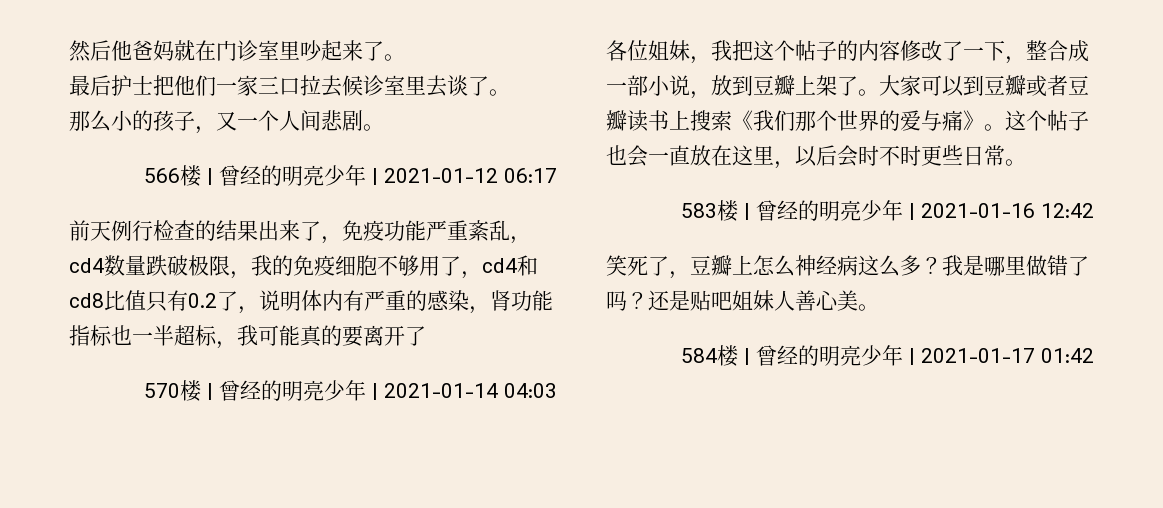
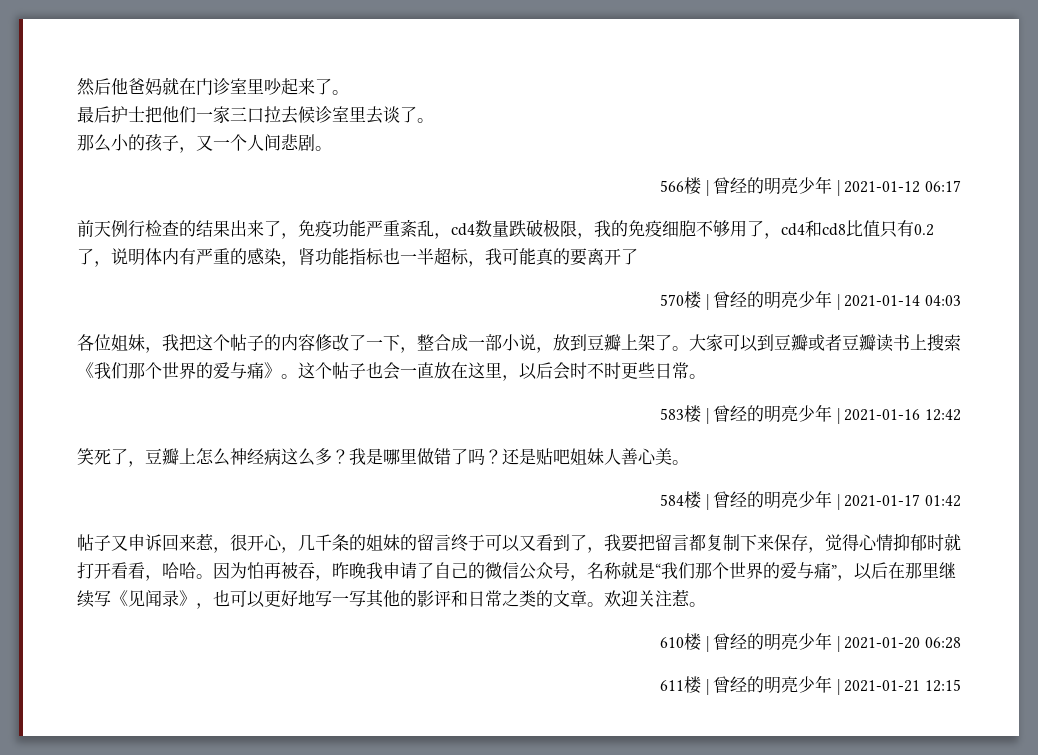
+ 帖子又申诉回来惹，很开心，几千条的姐妹的留言终于可以又看到了，我要把留言都复制下来保存，觉得心情抑郁时就打开看看，哈哈。因为怕再被吞，昨晚我申请了自己的微信公众号，名称就是“我们那个世界的爱与痛”，以后在那里继续写《见闻录》，也可以更好地写一写其他的影评和日常之类的文章。欢迎关注惹。
+ 610楼 | 曾经的明亮少年 | 2021-01-20 06:28
+ 611楼 | 曾经的明亮少年 | 2021-01-21 12:15

